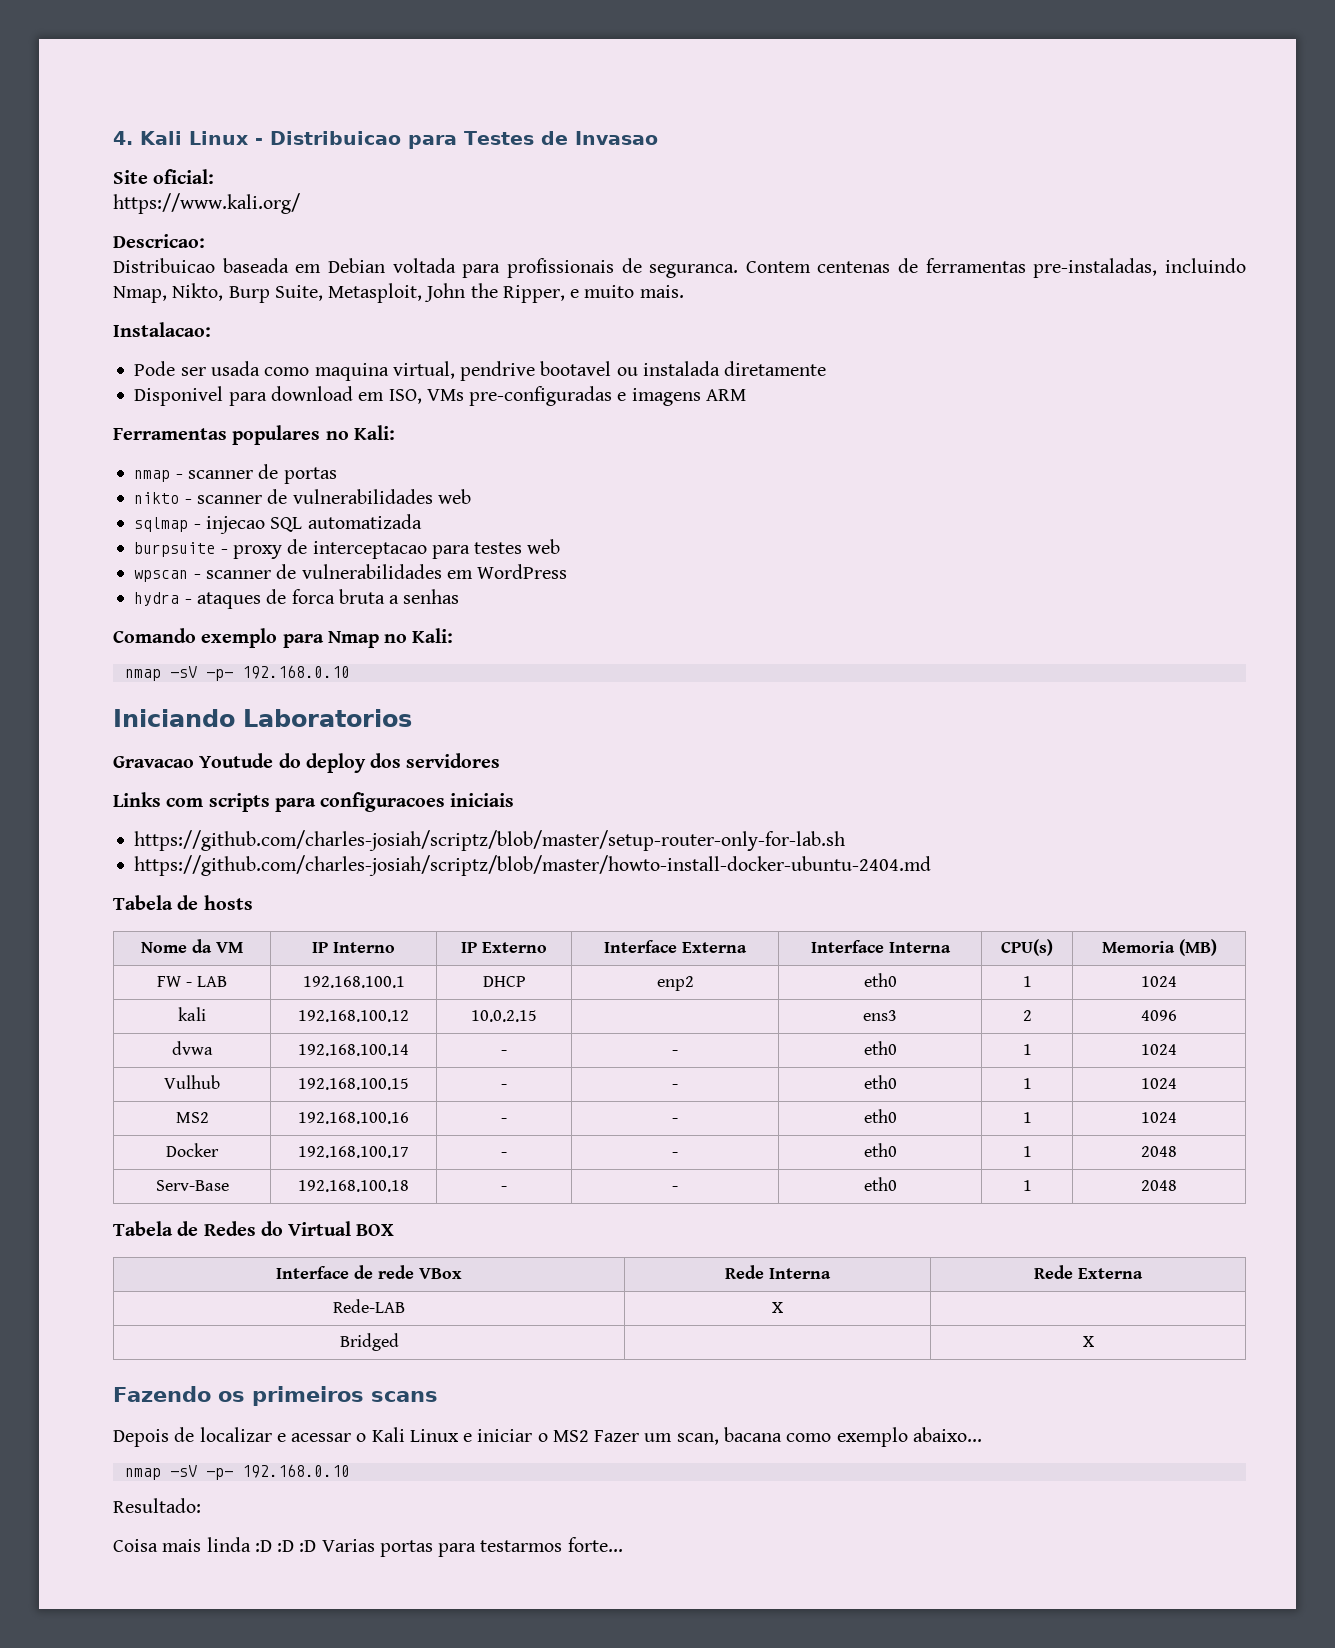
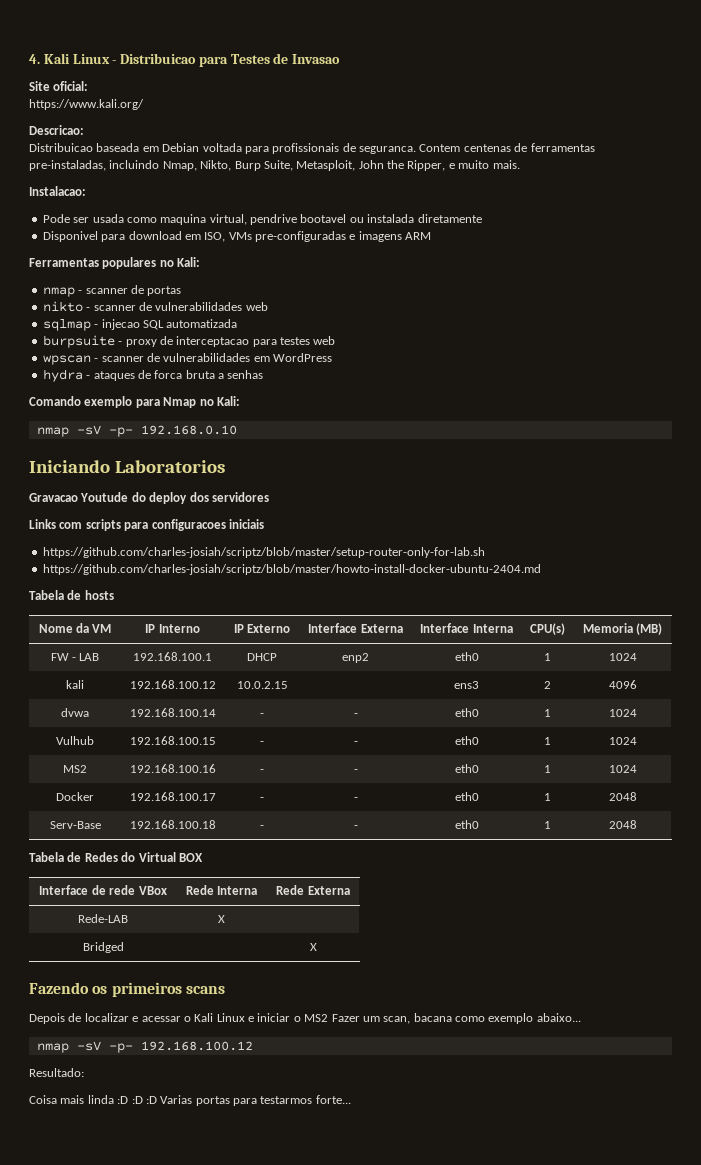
  Depois de localizar e acessar o Kali Linux e iniciar o MS2 Fazer um scan, bacana como exemplo abaixo...
- nmap -sV -p- 192.168.0.10
+ nmap -sV -p- 192.168.100.12

